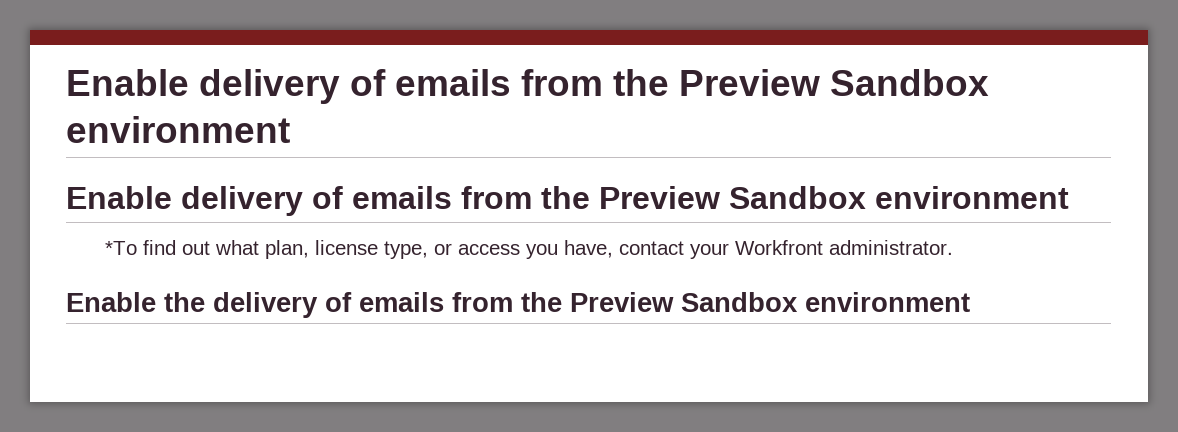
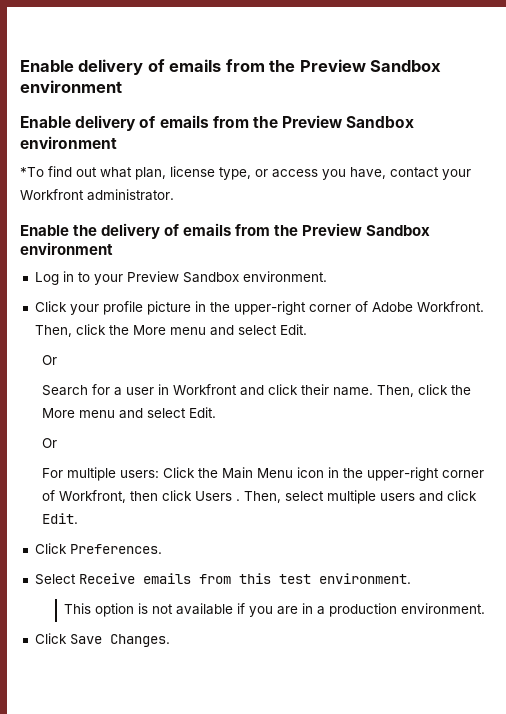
+ Log in to your Preview Sandbox environment.
+ Click your profile picture in the upper-right corner of Adobe Workfront. Then, click the More menu and select Edit.
+ Or
+ Search for a user in Workfront and click their name. Then, click the More menu and select Edit.
+ Or
+ For multiple users: Click the Main Menu icon in the upper-right corner of Workfront, then click Users . Then, select multiple users and click Edit.
+ Click Preferences.
+ Select Receive emails from this test environment.
+ This option is not available if you are in a production environment.
+ Click Save Changes.

